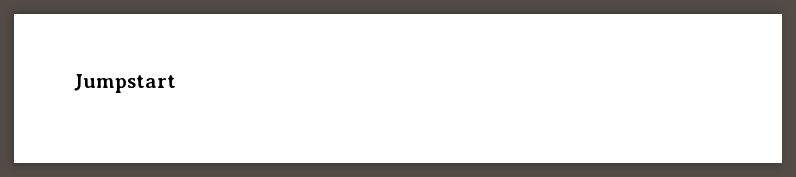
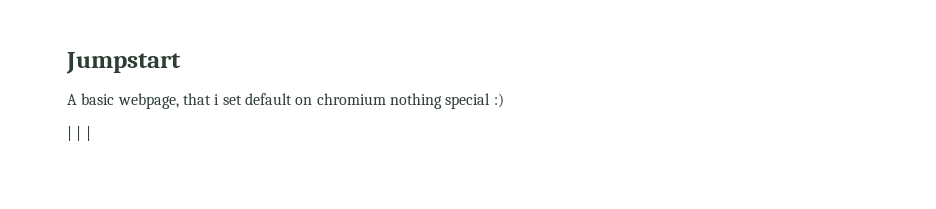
+ A basic webpage, that i set default on chromium nothing special :)
+ | | |

